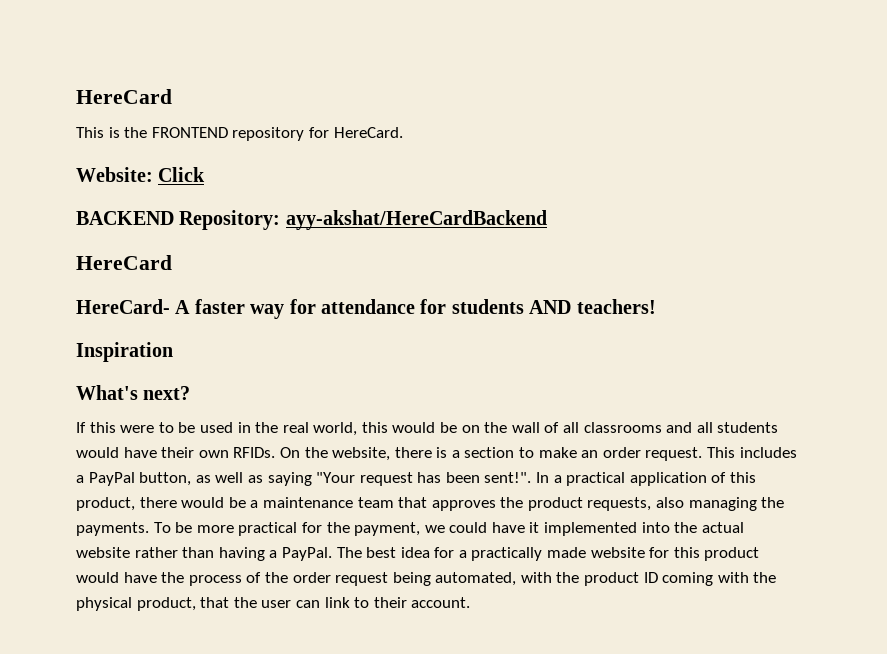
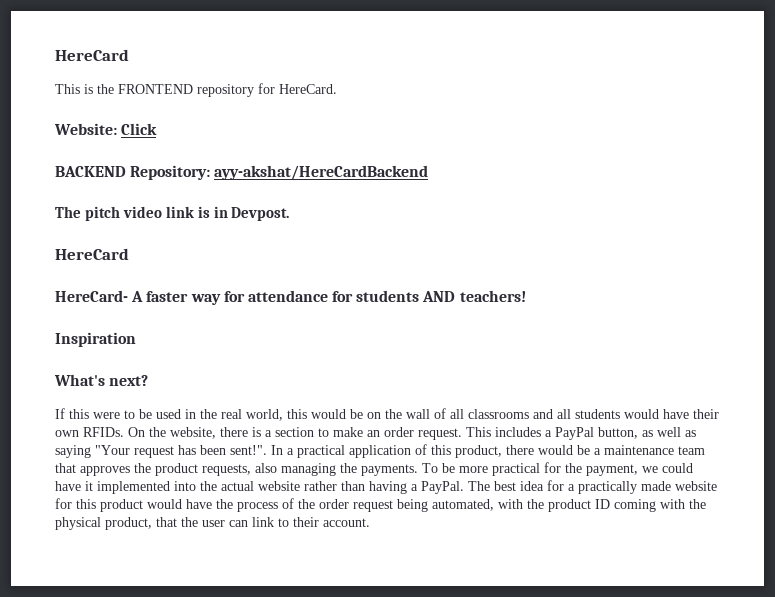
+ The pitch video link is in Devpost.

